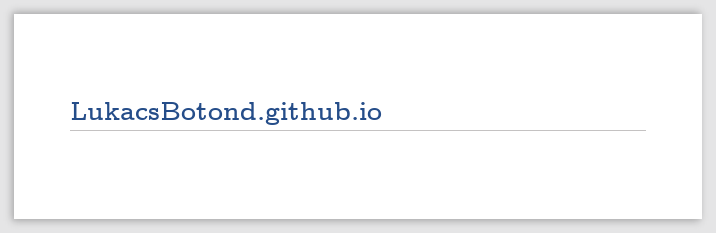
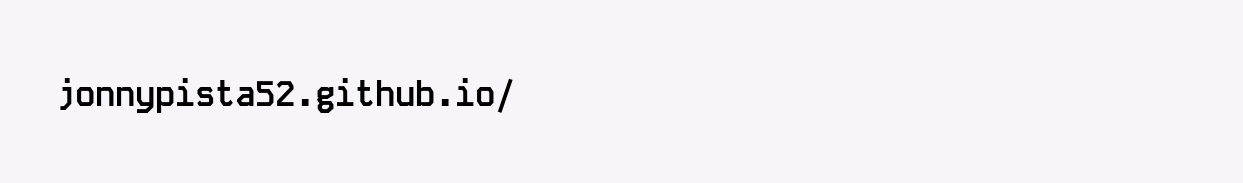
- LukacsBotond.github.io
+ jonnypista52.github.io/

